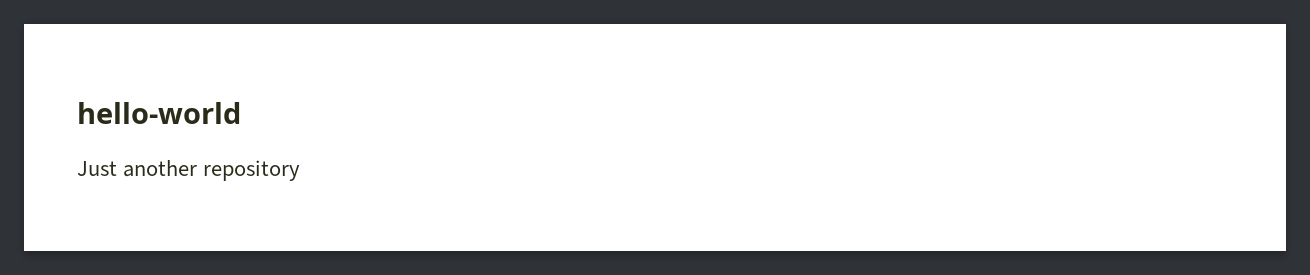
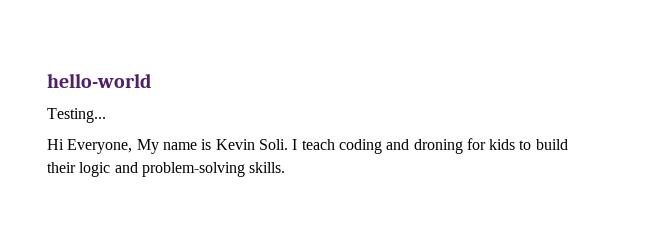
- Just another repository
+ Testing...
+ Hi Everyone, My name is Kevin Soli. I teach coding and droning for kids to build their logic and problem-solving skills.

